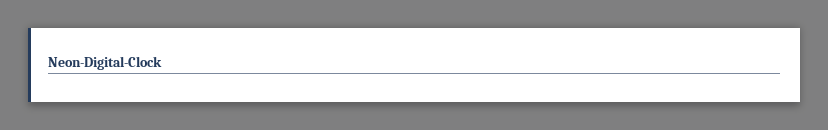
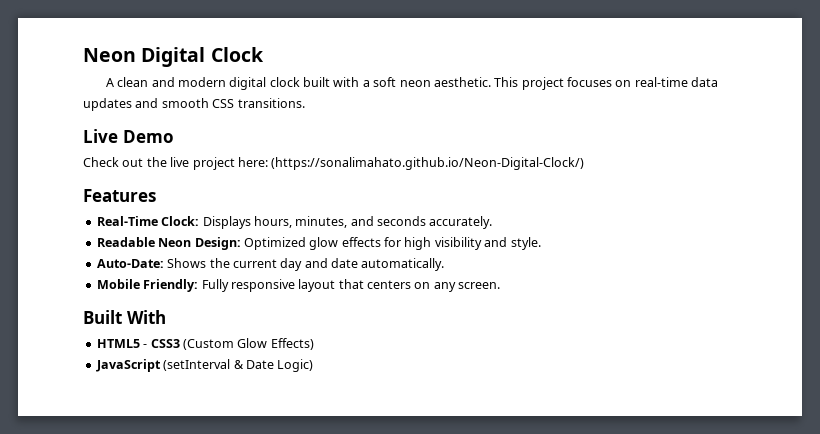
- Neon-Digital-Clock
+ Neon Digital Clock
+ A clean and modern digital clock built with a soft neon aesthetic. This project focuses on real-time data updates and smooth CSS transitions.
+ Live Demo
+ Check out the live project here: (https://sonalimahato.github.io/Neon-Digital-Clock/)
+ Features
+ Real-Time Clock: Displays hours, minutes, and seconds accurately.
+ Readable Neon Design: Optimized glow effects for high visibility and style.
+ Auto-Date: Shows the current day and date automatically.
+ Mobile Friendly: Fully responsive layout that centers on any screen.
+ Built With
+ HTML5 - CSS3 (Custom Glow Effects)
+ JavaScript (setInterval & Date Logic)

